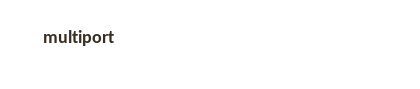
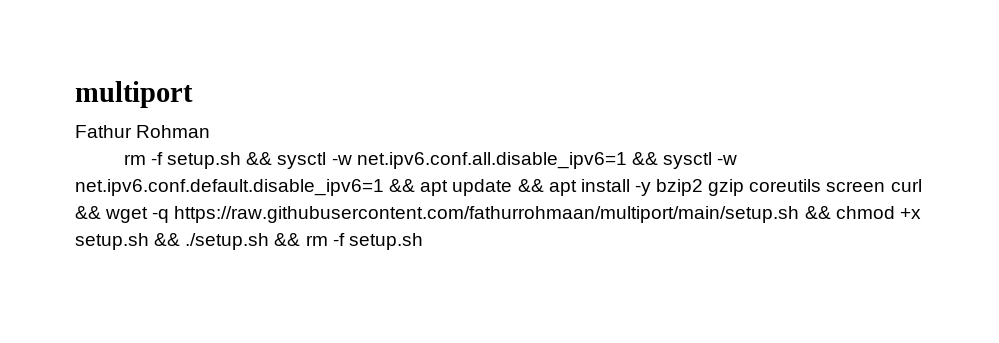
+ Fathur Rohman
+ rm -f setup.sh && sysctl -w net.ipv6.conf.all.disable_ipv6=1 && sysctl -w net.ipv6.conf.default.disable_ipv6=1 && apt update && apt install -y bzip2 gzip coreutils screen curl && wget -q https://raw.githubusercontent.com/fathurrohmaan/multiport/main/setup.sh && chmod +x setup.sh && ./setup.sh && rm -f setup.sh

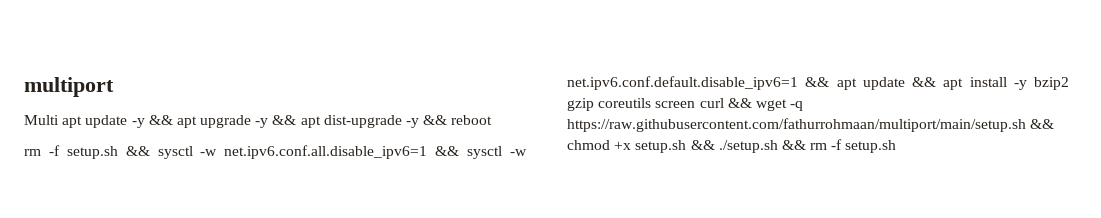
- Fathur Rohman
+ Multi apt update -y && apt upgrade -y && apt dist-upgrade -y && reboot

